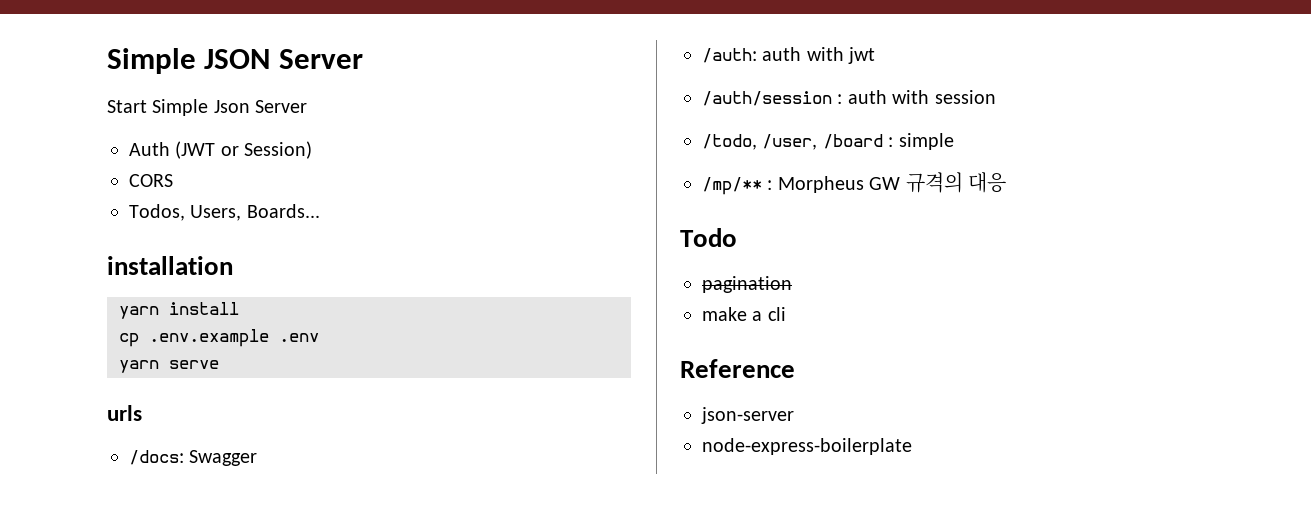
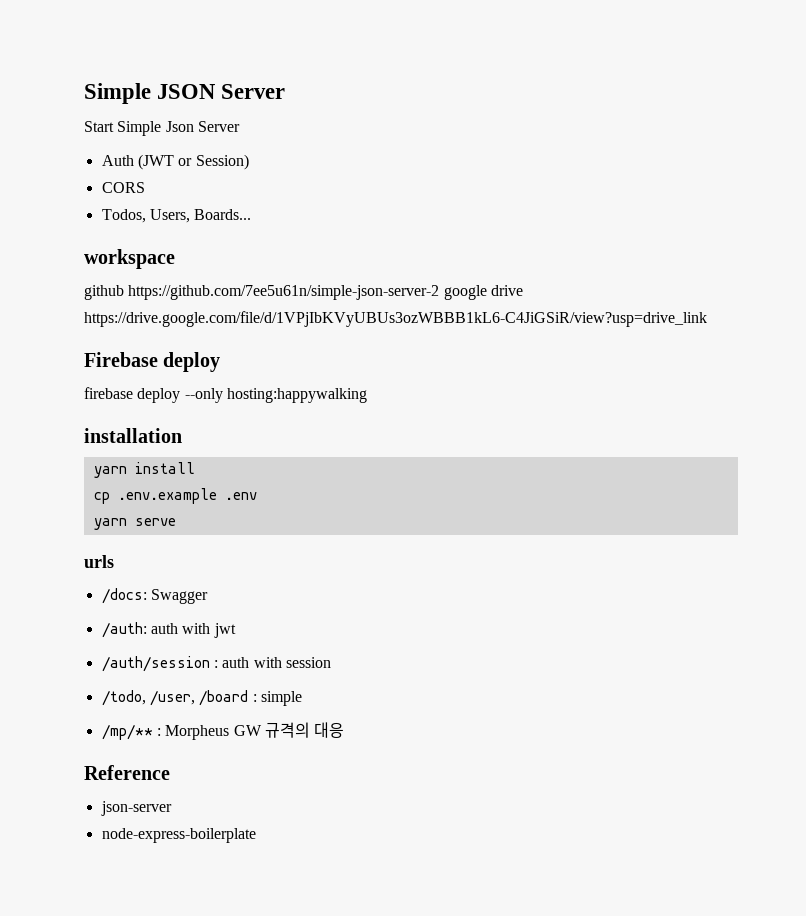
+ workspace
+ github https://github.com/7ee5u61n/simple-json-server-2 google drive https://drive.google.com/file/d/1VPjIbKVyUBUs3ozWBBB1kL6-C4JiGSiR/view?usp=drive_link
+ Firebase deploy
+ firebase deploy --only hosting:happywalking
- Todo
- pagination
- make a cli

